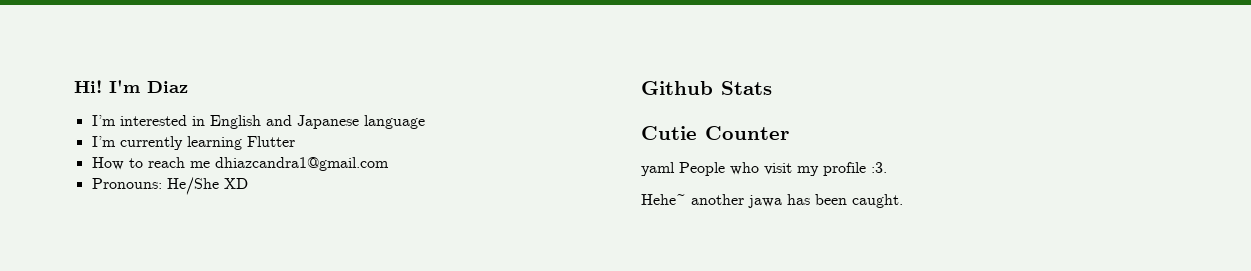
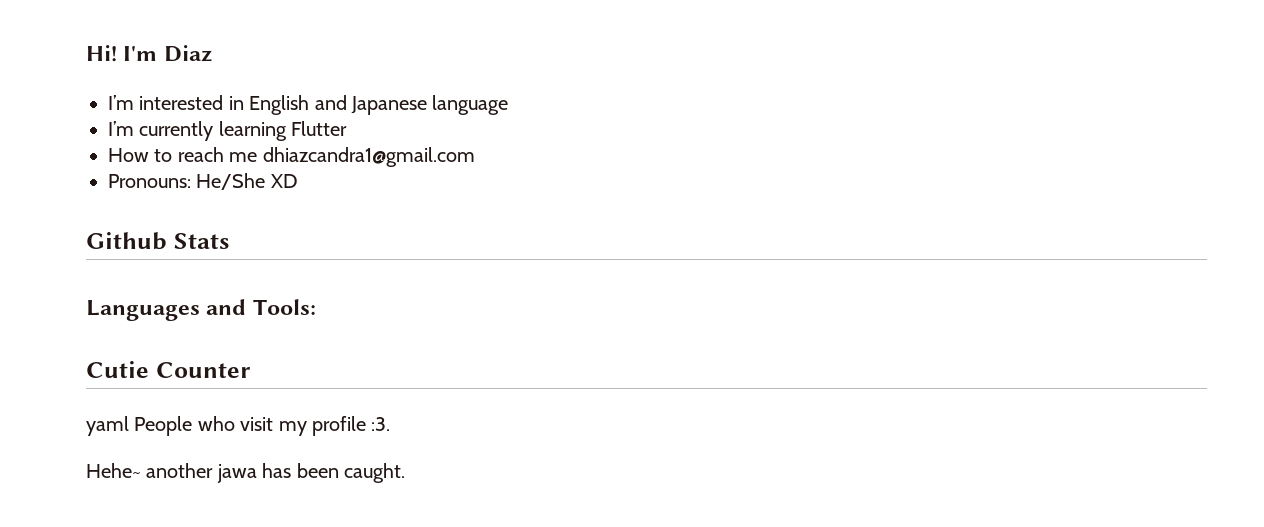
+ Languages and Tools:

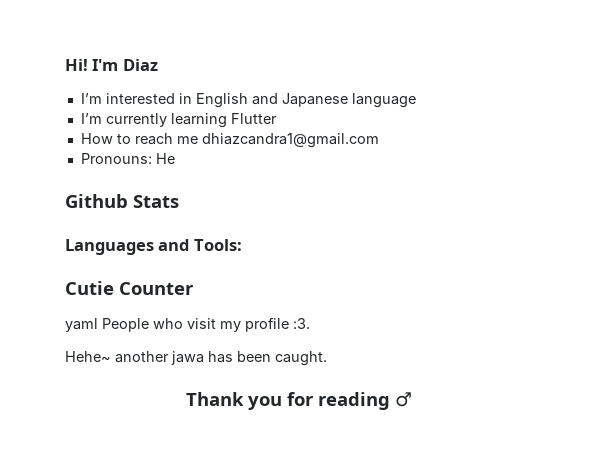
- Pronouns: He/She XD
+ Pronouns: He
+ Thank you for reading ♂

